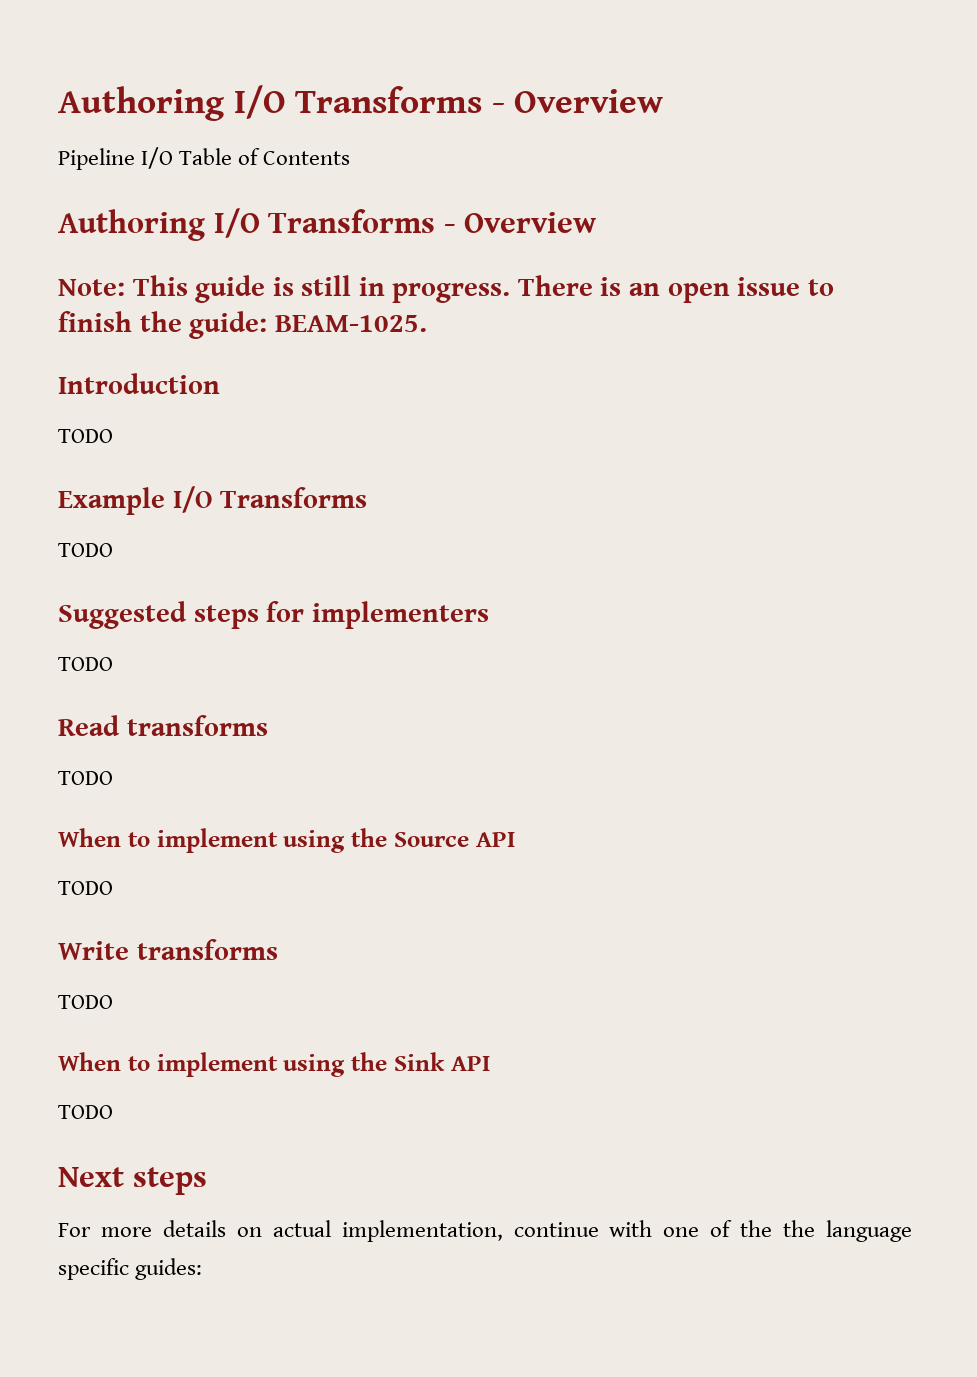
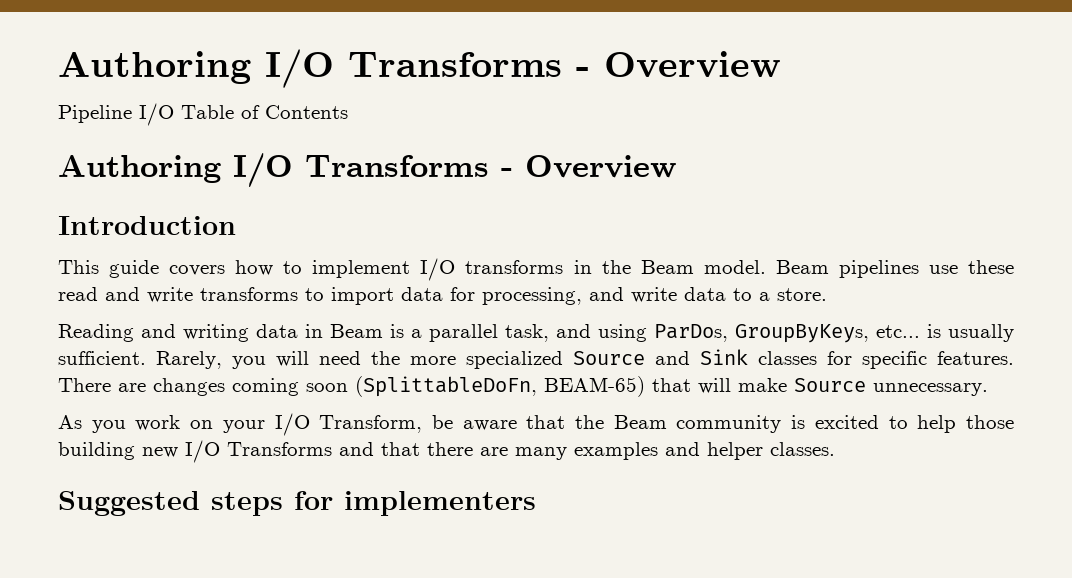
- Note: This guide is still in progress. There is an open issue to finish the guide: BEAM-1025.
  Introduction
- TODO
- Example I/O Transforms
- TODO
+ This guide covers how to implement I/O transforms in the Beam model. Beam pipelines use these read and write transforms to import data for processing, and write data to a store.
+ Reading and writing data in Beam is a parallel task, and using ParDos, GroupByKeys, etc... is usually sufficient. Rarely, you will need the more specialized Source and Sink classes for specific features. There are changes coming soon (SplittableDoFn, BEAM-65) that will make Source unnecessary.
+ As you work on your I/O Transform, be aware that the Beam community is excited to help those building new I/O Transforms and that there are many examples and helper classes.
  Suggested steps for implementers
- TODO
- Read transforms
- TODO
- When to implement using the Source API
- TODO
- Write transforms
- TODO
- When to implement using the Sink API
- TODO
- Next steps
- For more details on actual implementation, continue with one of the the language specific guides:

